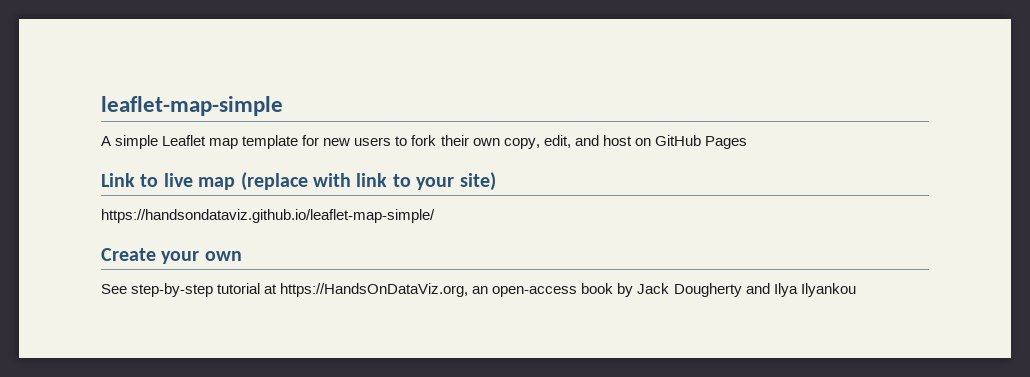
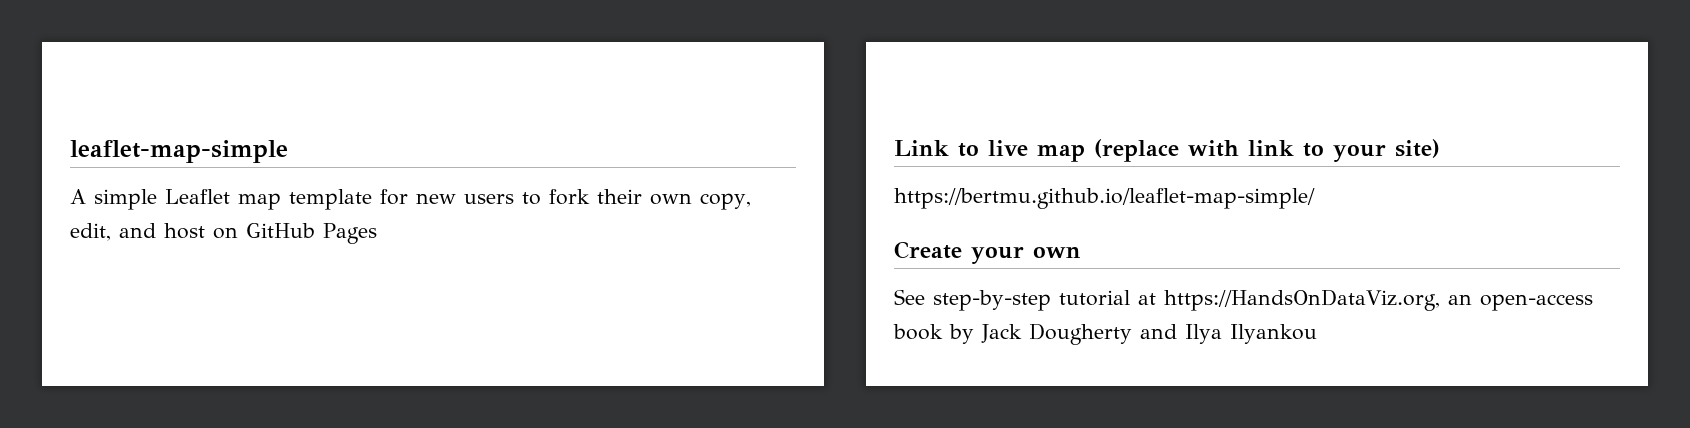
- https://handsondataviz.github.io/leaflet-map-simple/
+ https://bertmu.github.io/leaflet-map-simple/

